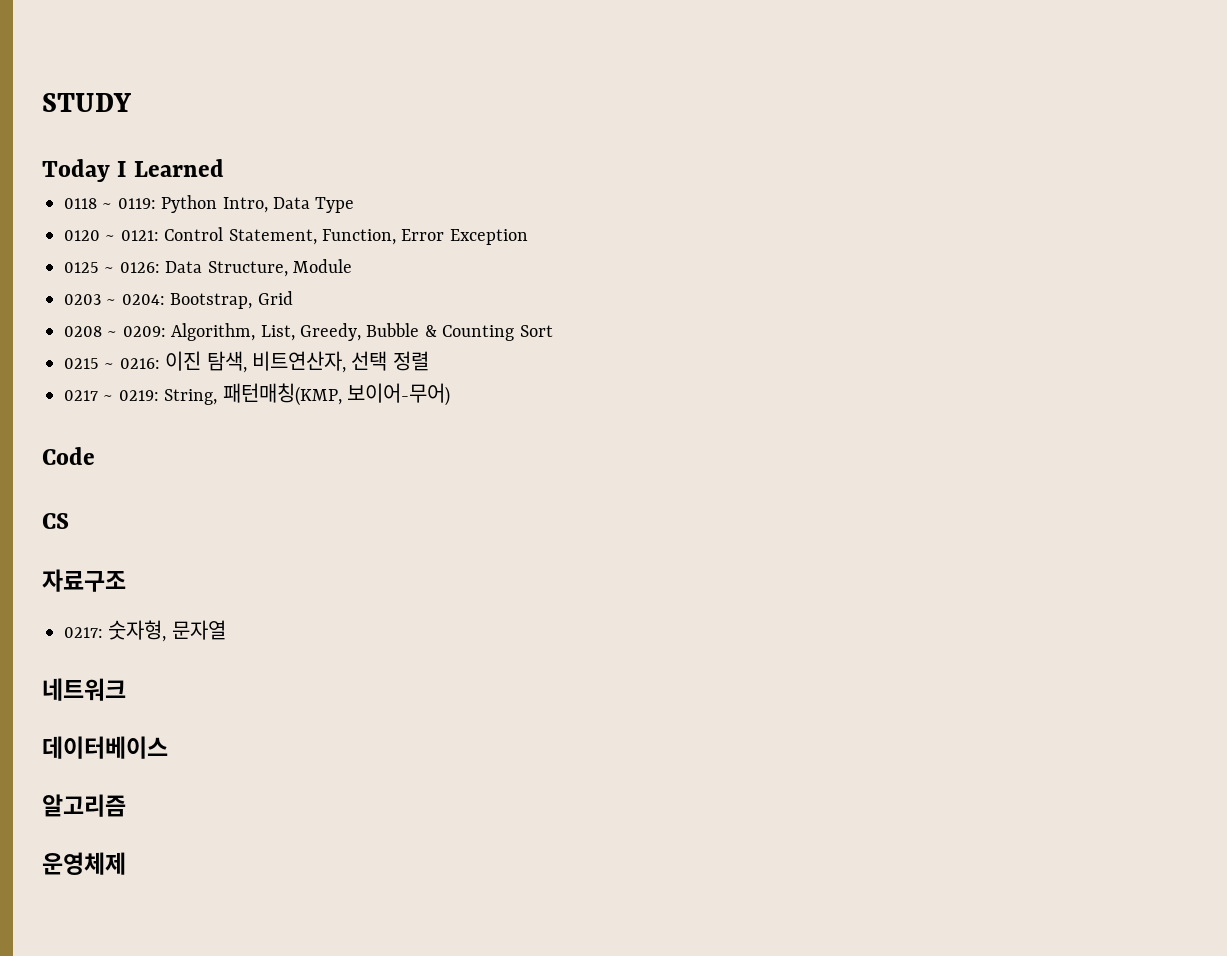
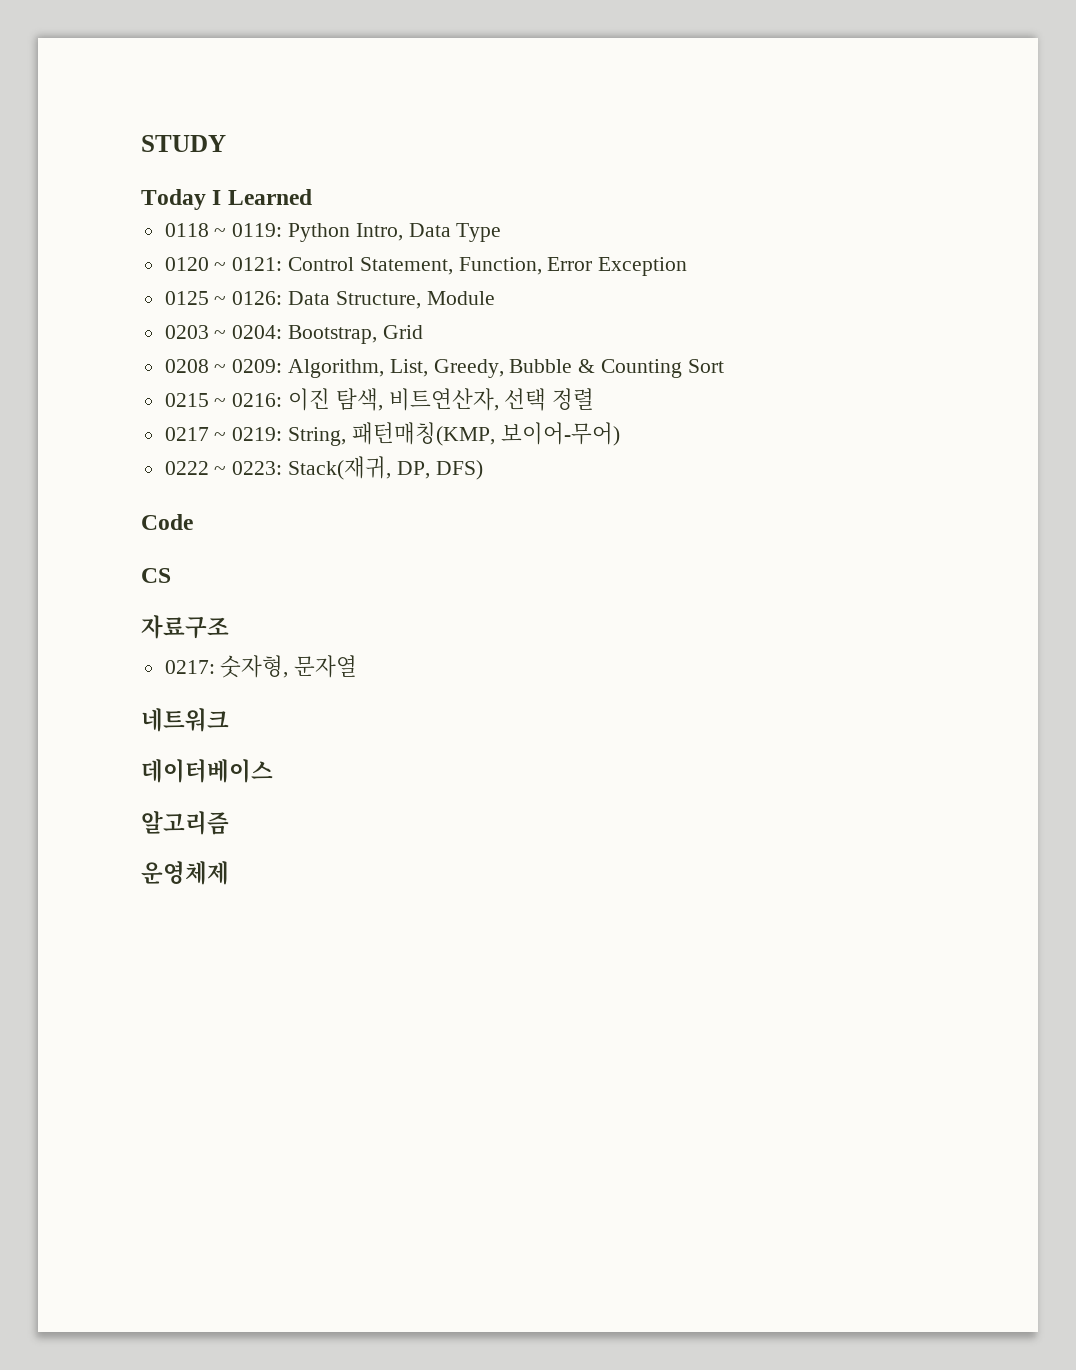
+ 0222 ~ 0223: Stack(재귀, DP, DFS)

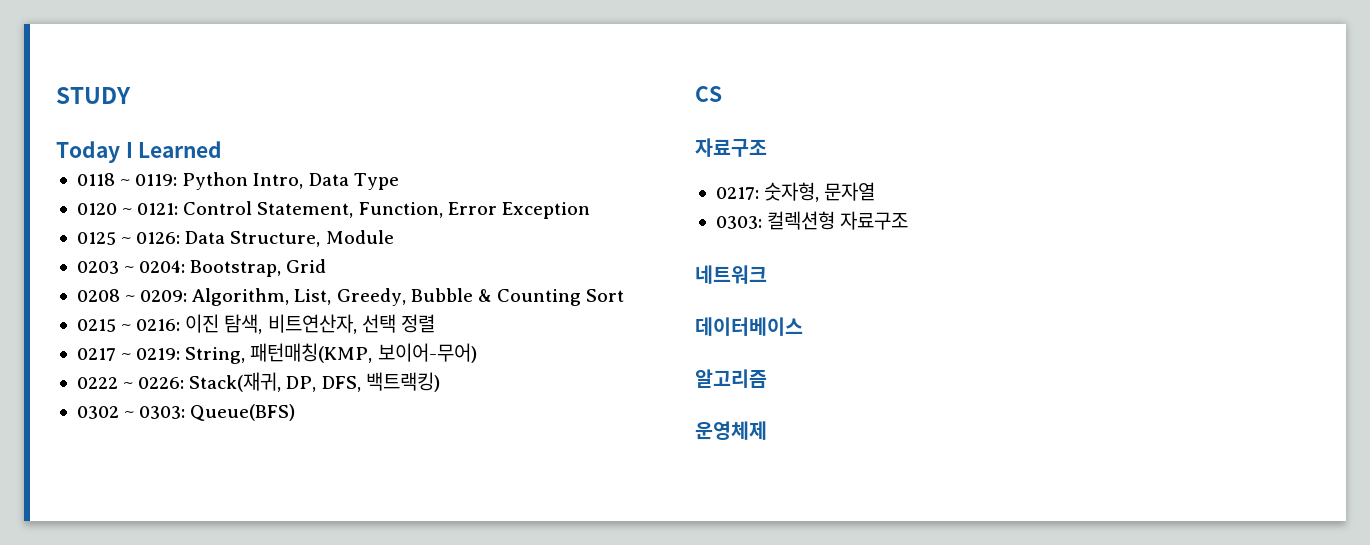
- 0222 ~ 0223: Stack(재귀, DP, DFS)
- Code
+ 0222 ~ 0226: Stack(재귀, DP, DFS, 백트랙킹)
+ 0302 ~ 0303: Queue(BFS)
+ 0303: 컬렉션형 자료구조

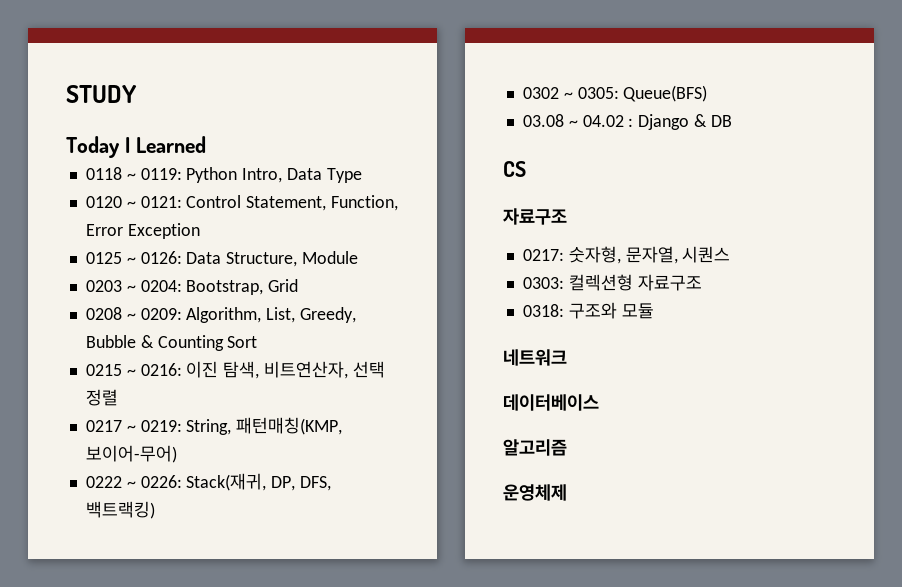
- 0302 ~ 0303: Queue(BFS)
+ 0302 ~ 0305: Queue(BFS)
+ 03.08 ~ 04.02 : Django & DB
- 0217: 숫자형, 문자열
+ 0217: 숫자형, 문자열, 시퀀스
+ 0318: 구조와 모듈

